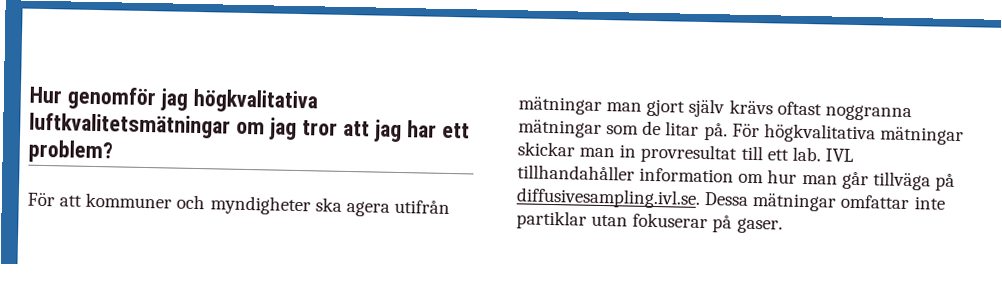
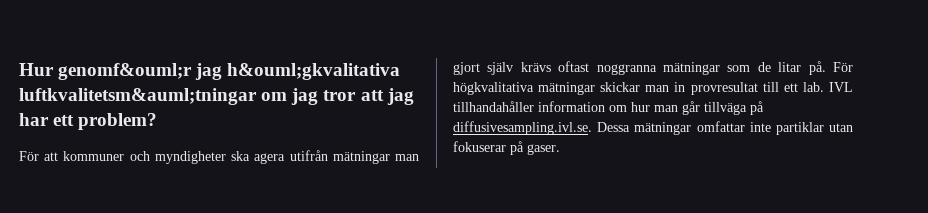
- Hur genomför jag högkvalitativa luftkvalitetsmätningar om jag tror att jag har ett problem?
+ Hur genomf&ouml;r jag h&ouml;gkvalitativa luftkvalitetsm&auml;tningar om jag tror att jag har ett problem?

